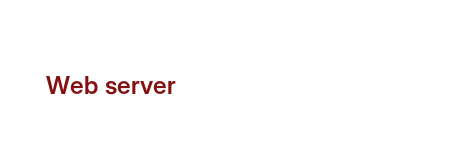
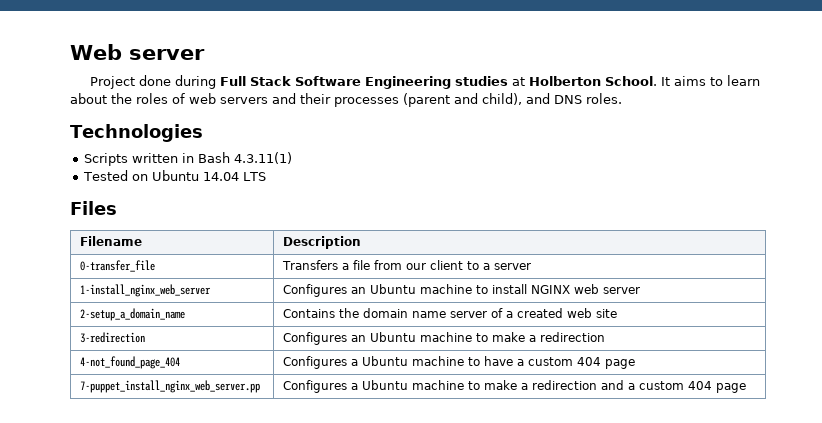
+ Project done during Full Stack Software Engineering studies at Holberton School. It aims to learn about the roles of web servers and their processes (parent and child), and DNS roles.
+ Technologies
+ Scripts written in Bash 4.3.11(1)
+ Tested on Ubuntu 14.04 LTS
+ Files
+ Filename | Description
+ 0-transfer_file | Transfers a file from our client to a server
+ 1-install_nginx_web_server | Configures an Ubuntu machine to install NGINX web server
+ 2-setup_a_domain_name | Contains the domain name server of a created web site
+ 3-redirection | Configures an Ubuntu machine to make a redirection
+ 4-not_found_page_404 | Configures a Ubuntu machine to have a custom 404 page
+ 7-puppet_install_nginx_web_server.pp | Configures a Ubuntu machine to make a redirection and a custom 404 page

